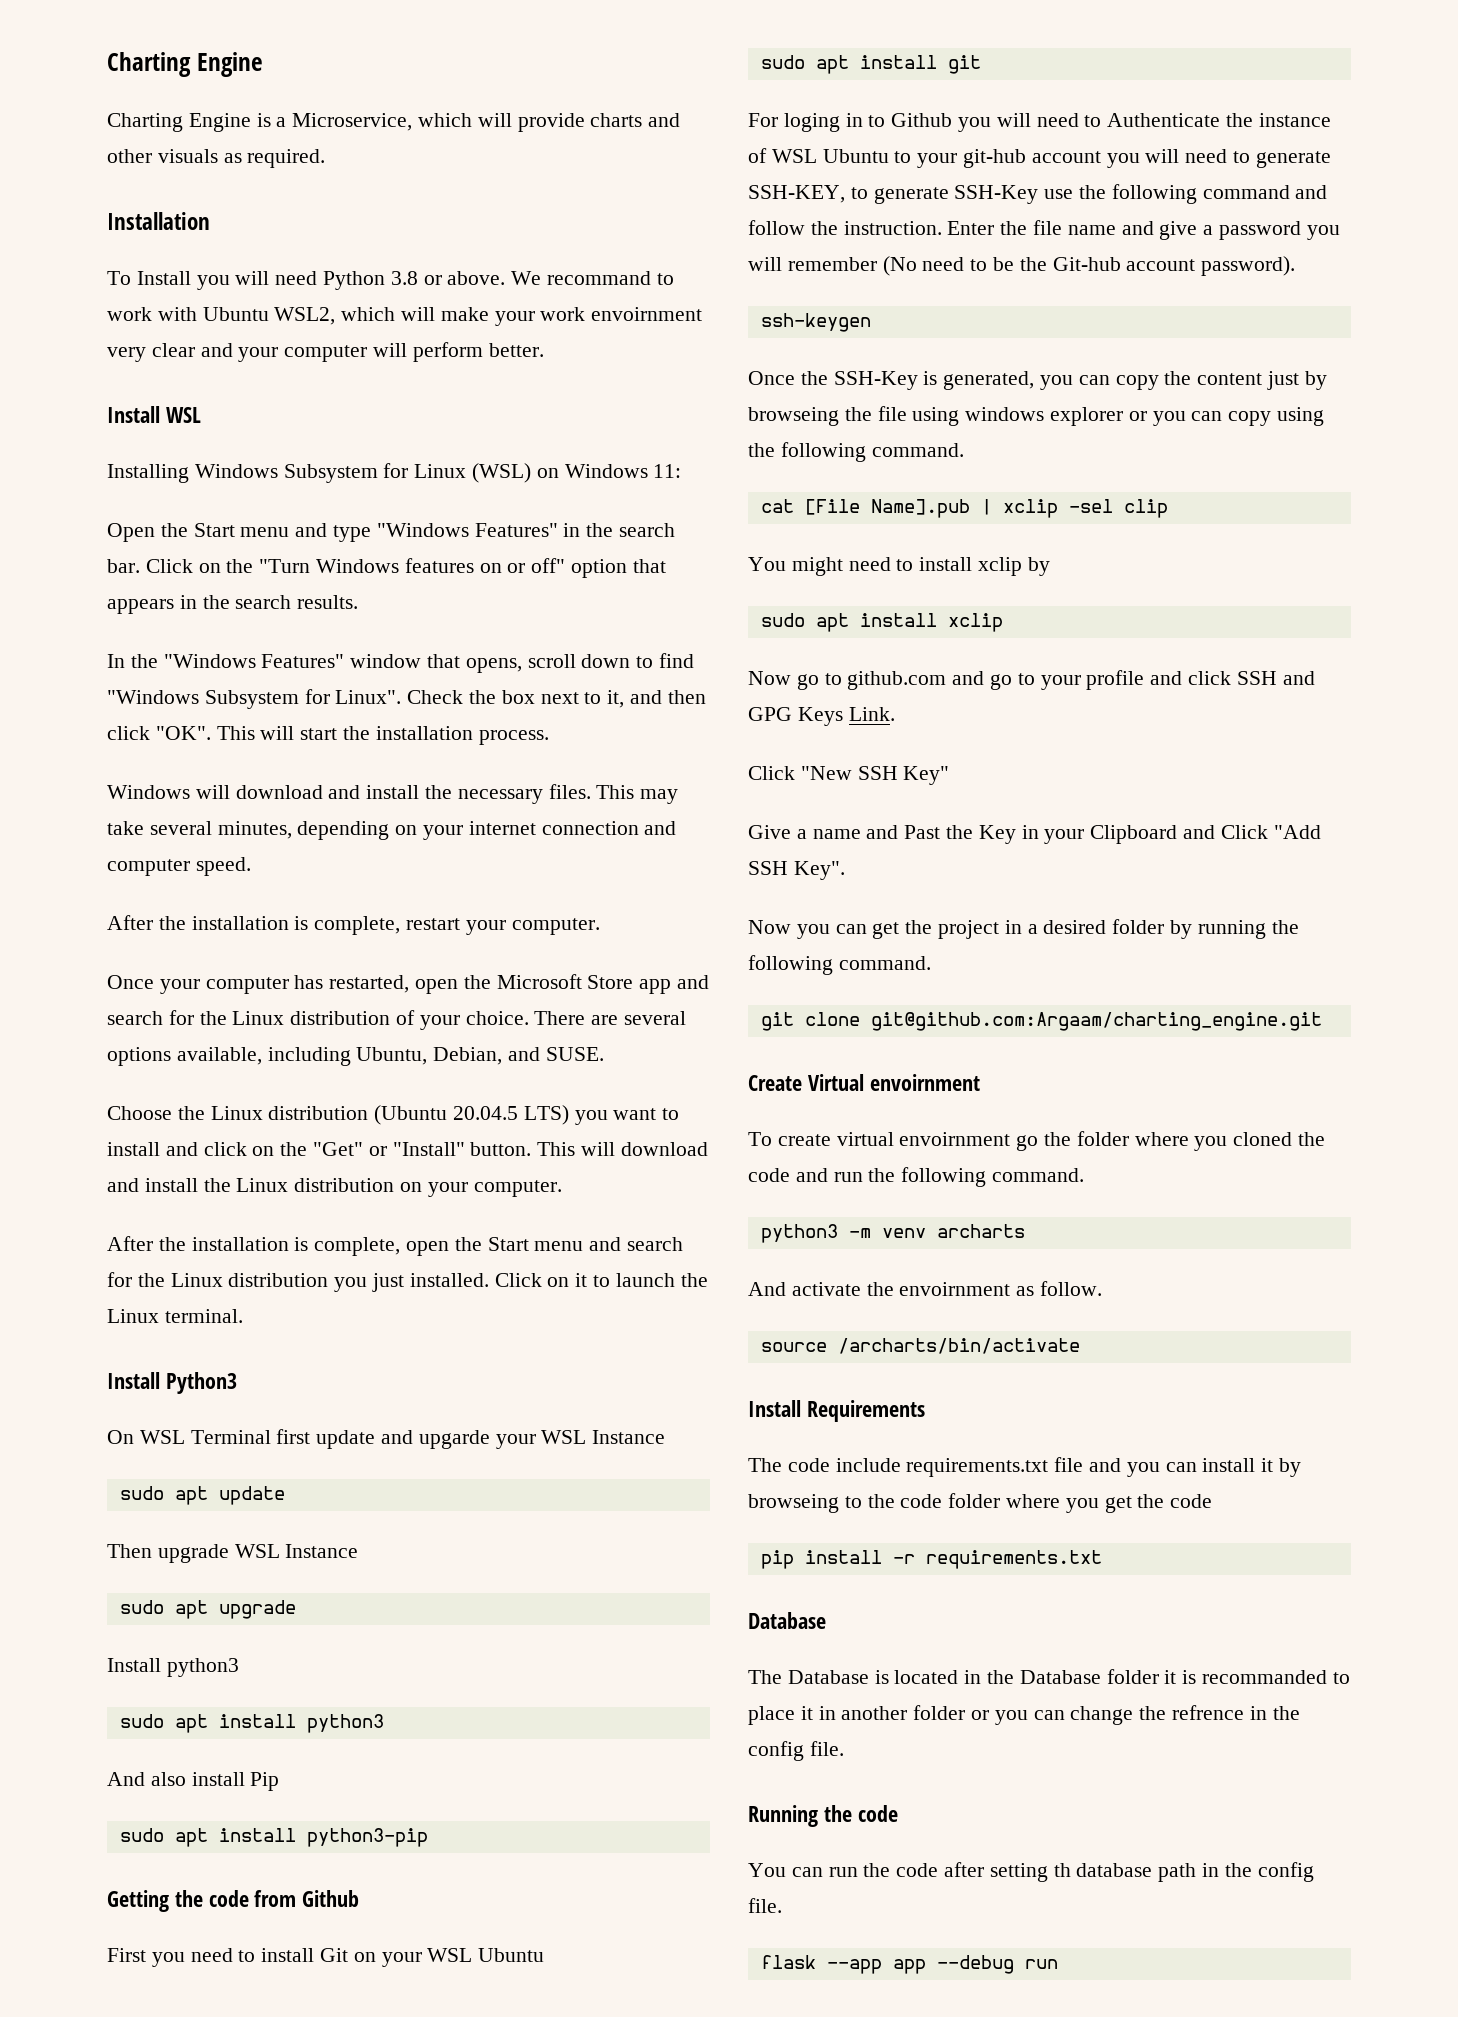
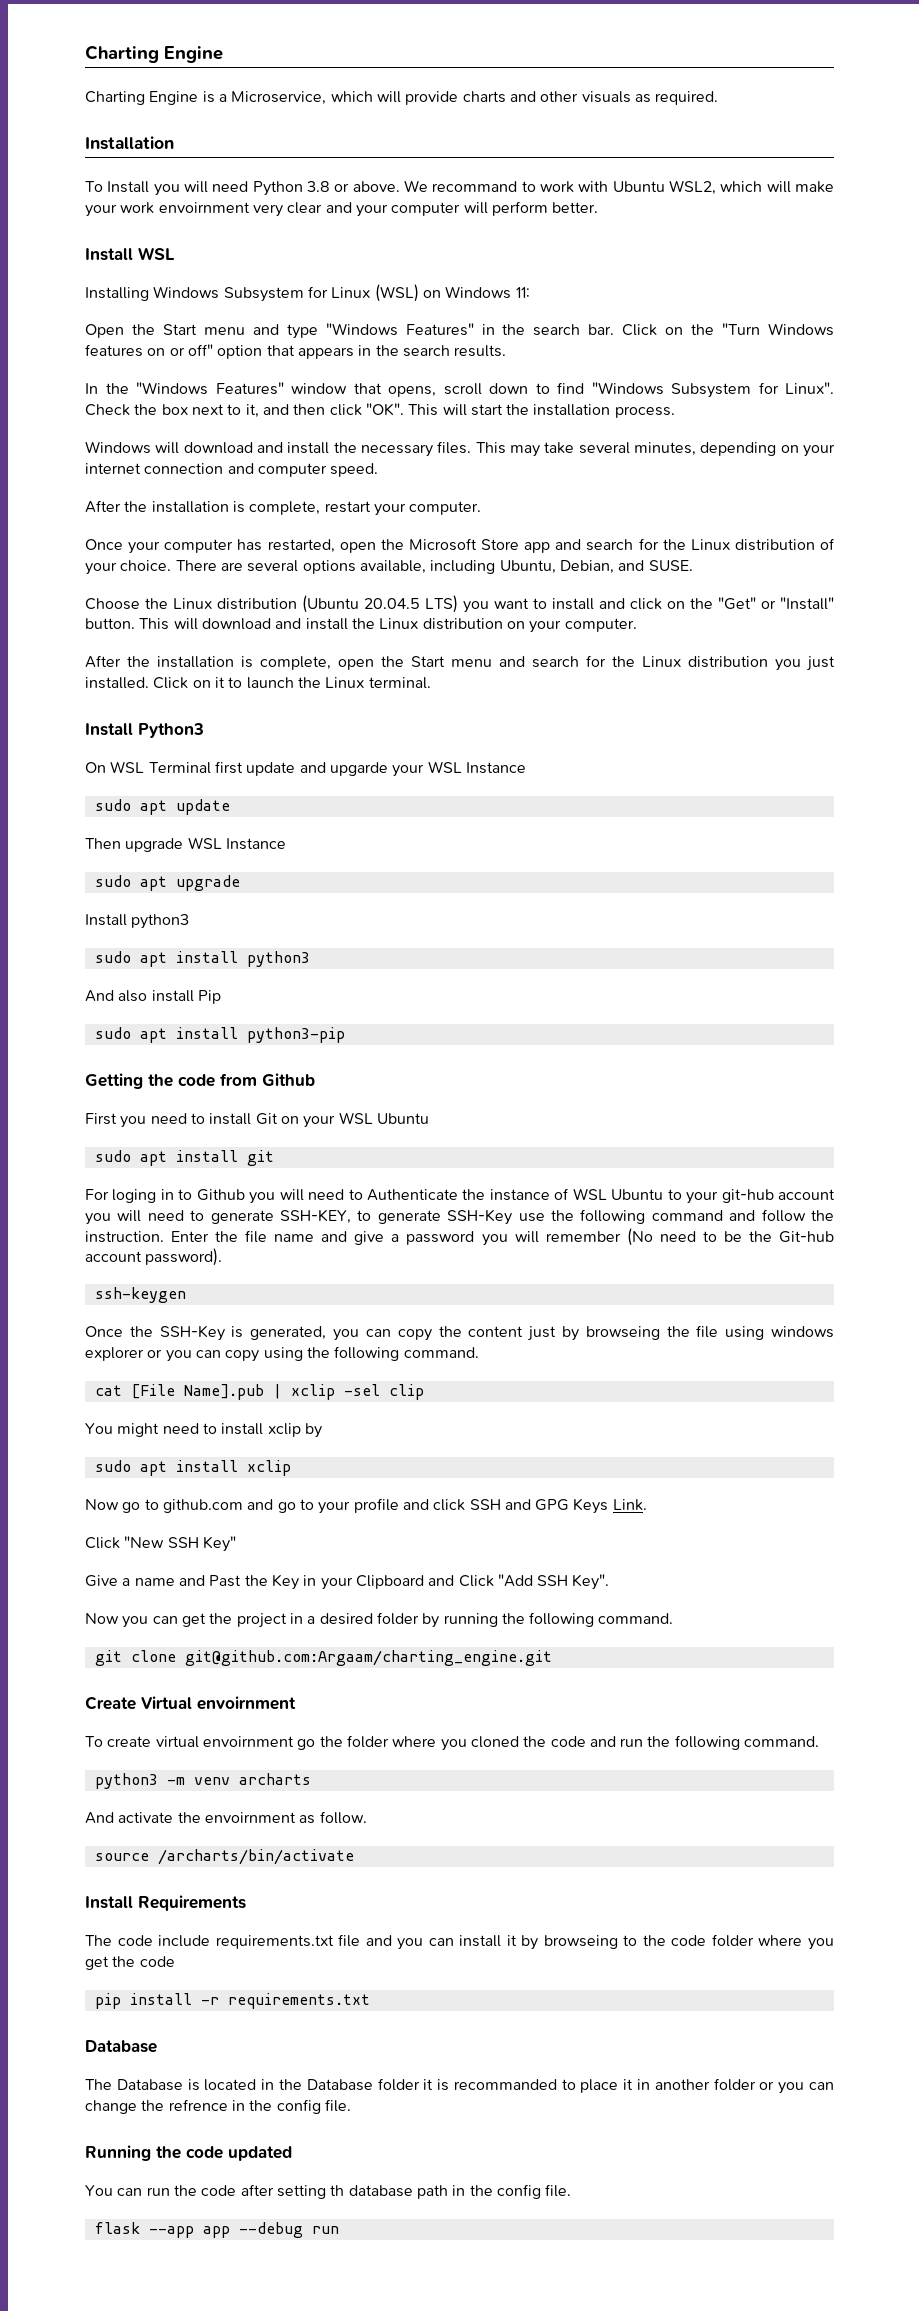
- Running the code
+ Running the code updated

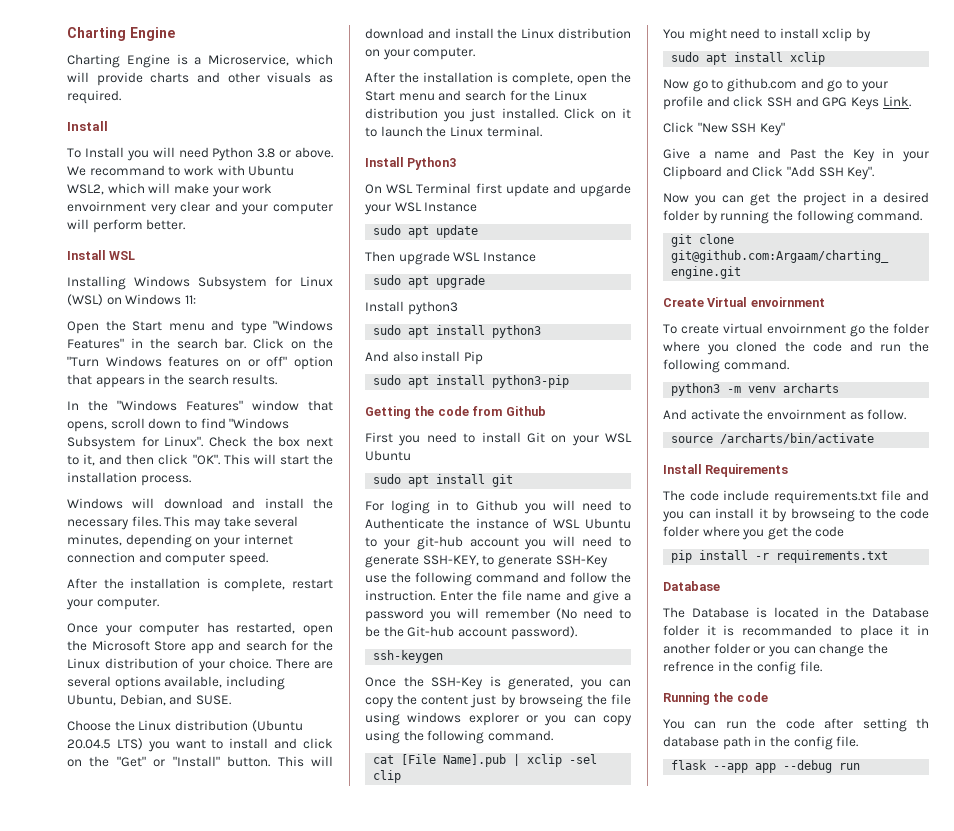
  Charting Engine is a Microservice, which will provide charts and other visuals as required.
- Installation
+ Install
- Running the code updated
+ Running the code

